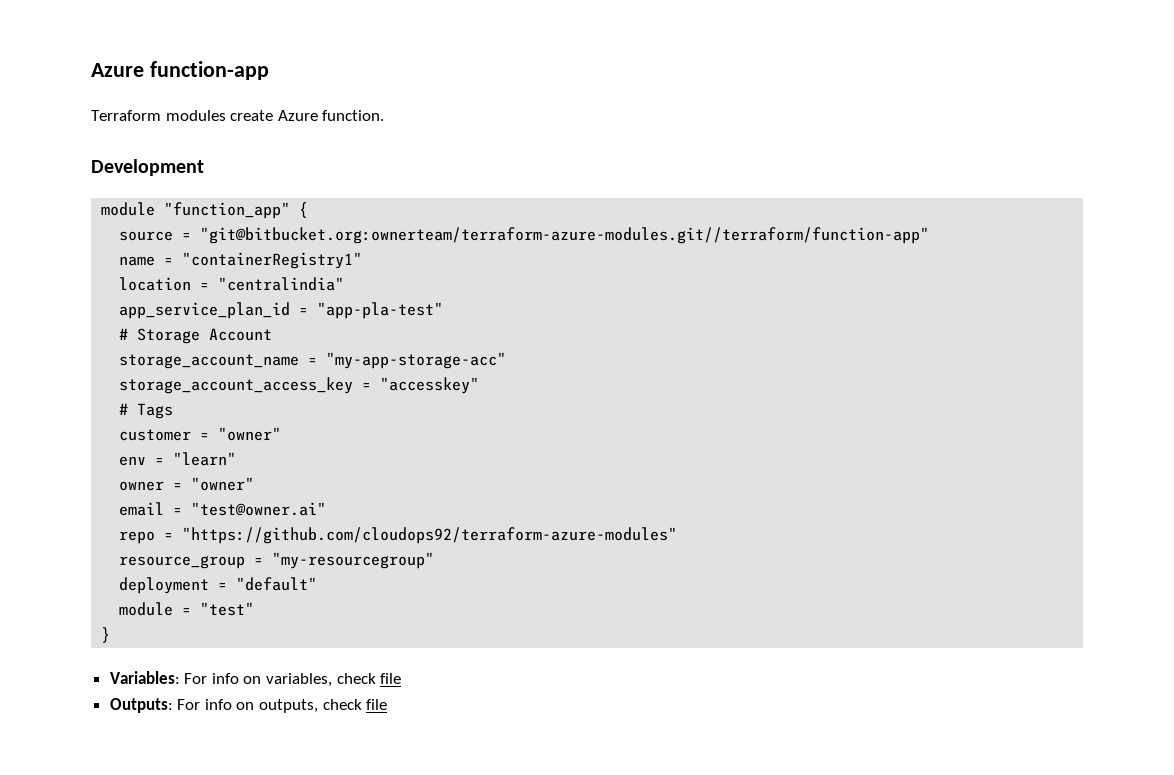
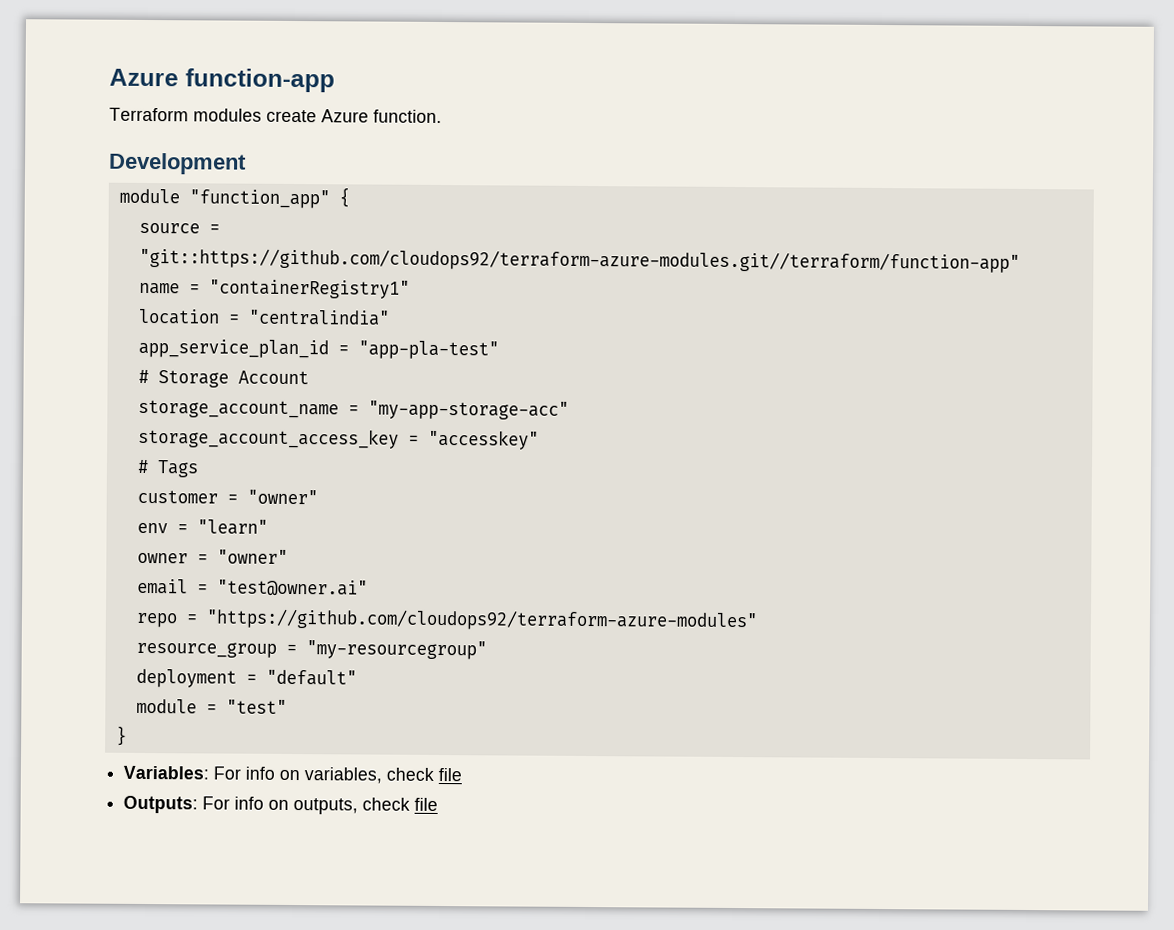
- source = "git@bitbucket.org:ownerteam/terraform-azure-modules.git//terraform/function-app"
+ source = "git::https://github.com/cloudops92/terraform-azure-modules.git//terraform/function-app"

